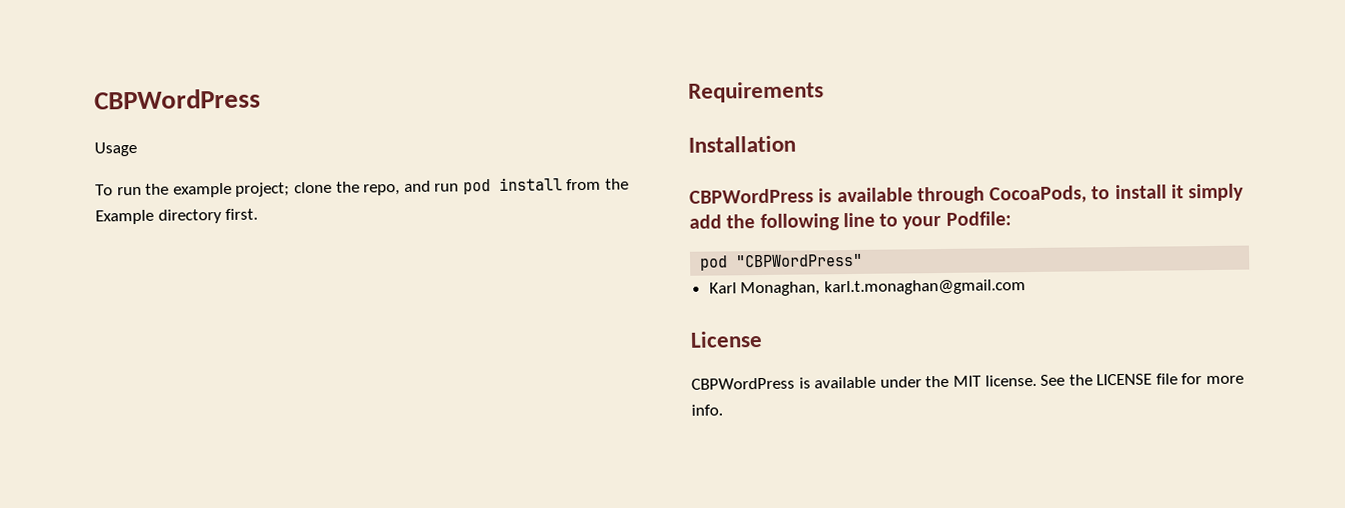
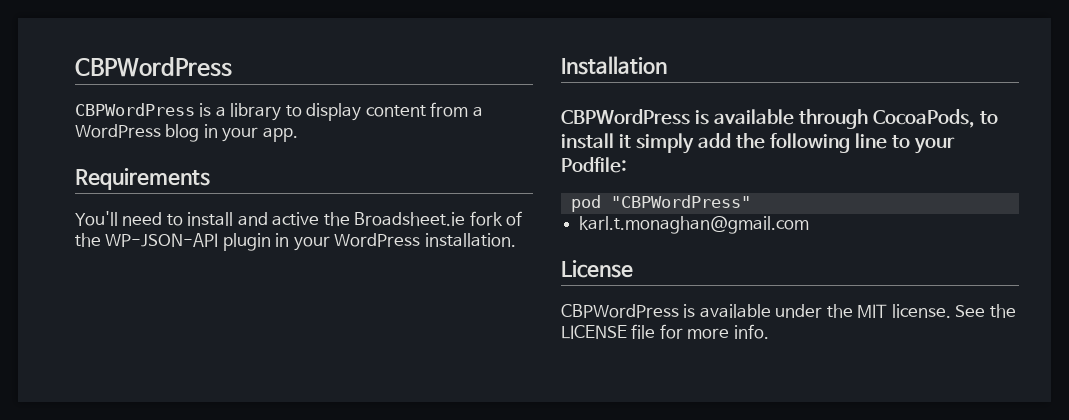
- Usage
- To run the example project; clone the repo, and run pod install from the Example directory first.
+ CBPWordPress is a library to display content from a WordPress blog in your app.
  Requirements
+ You'll need to install and active the Broadsheet.ie fork of the WP-JSON-API plugin in your WordPress installation.
- Karl Monaghan, karl.t.monaghan@gmail.com
+ karl.t.monaghan@gmail.com

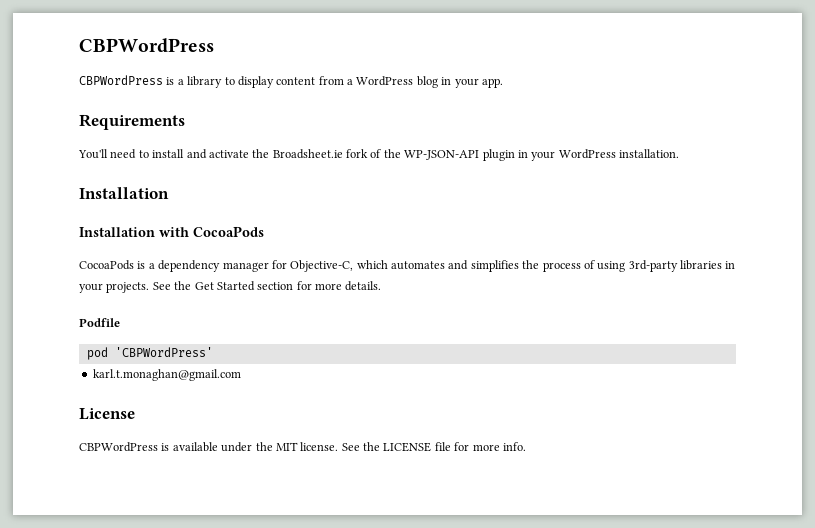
- You'll need to install and active the Broadsheet.ie fork of the WP-JSON-API plugin in your WordPress installation.
+ You'll need to install and activate the Broadsheet.ie fork of the WP-JSON-API plugin in your WordPress installation.
- CBPWordPress is available through CocoaPods, to install it simply add the following line to your Podfile:
+ Installation with CocoaPods
+ CocoaPods is a dependency manager for Objective-C, which automates and simplifies the process of using 3rd-party libraries in your projects. See the Get Started section for more details.
+ Podfile
- pod "CBPWordPress"
+ pod 'CBPWordPress'

